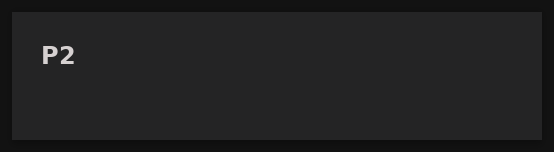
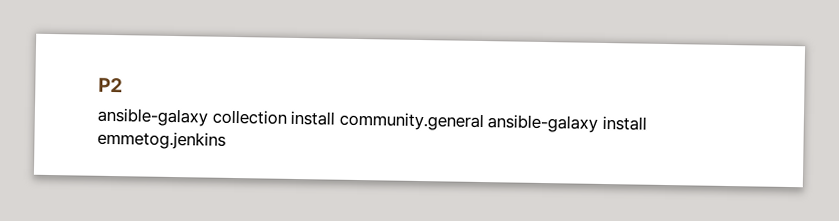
+ ansible-galaxy collection install community.general ansible-galaxy install emmetog.jenkins

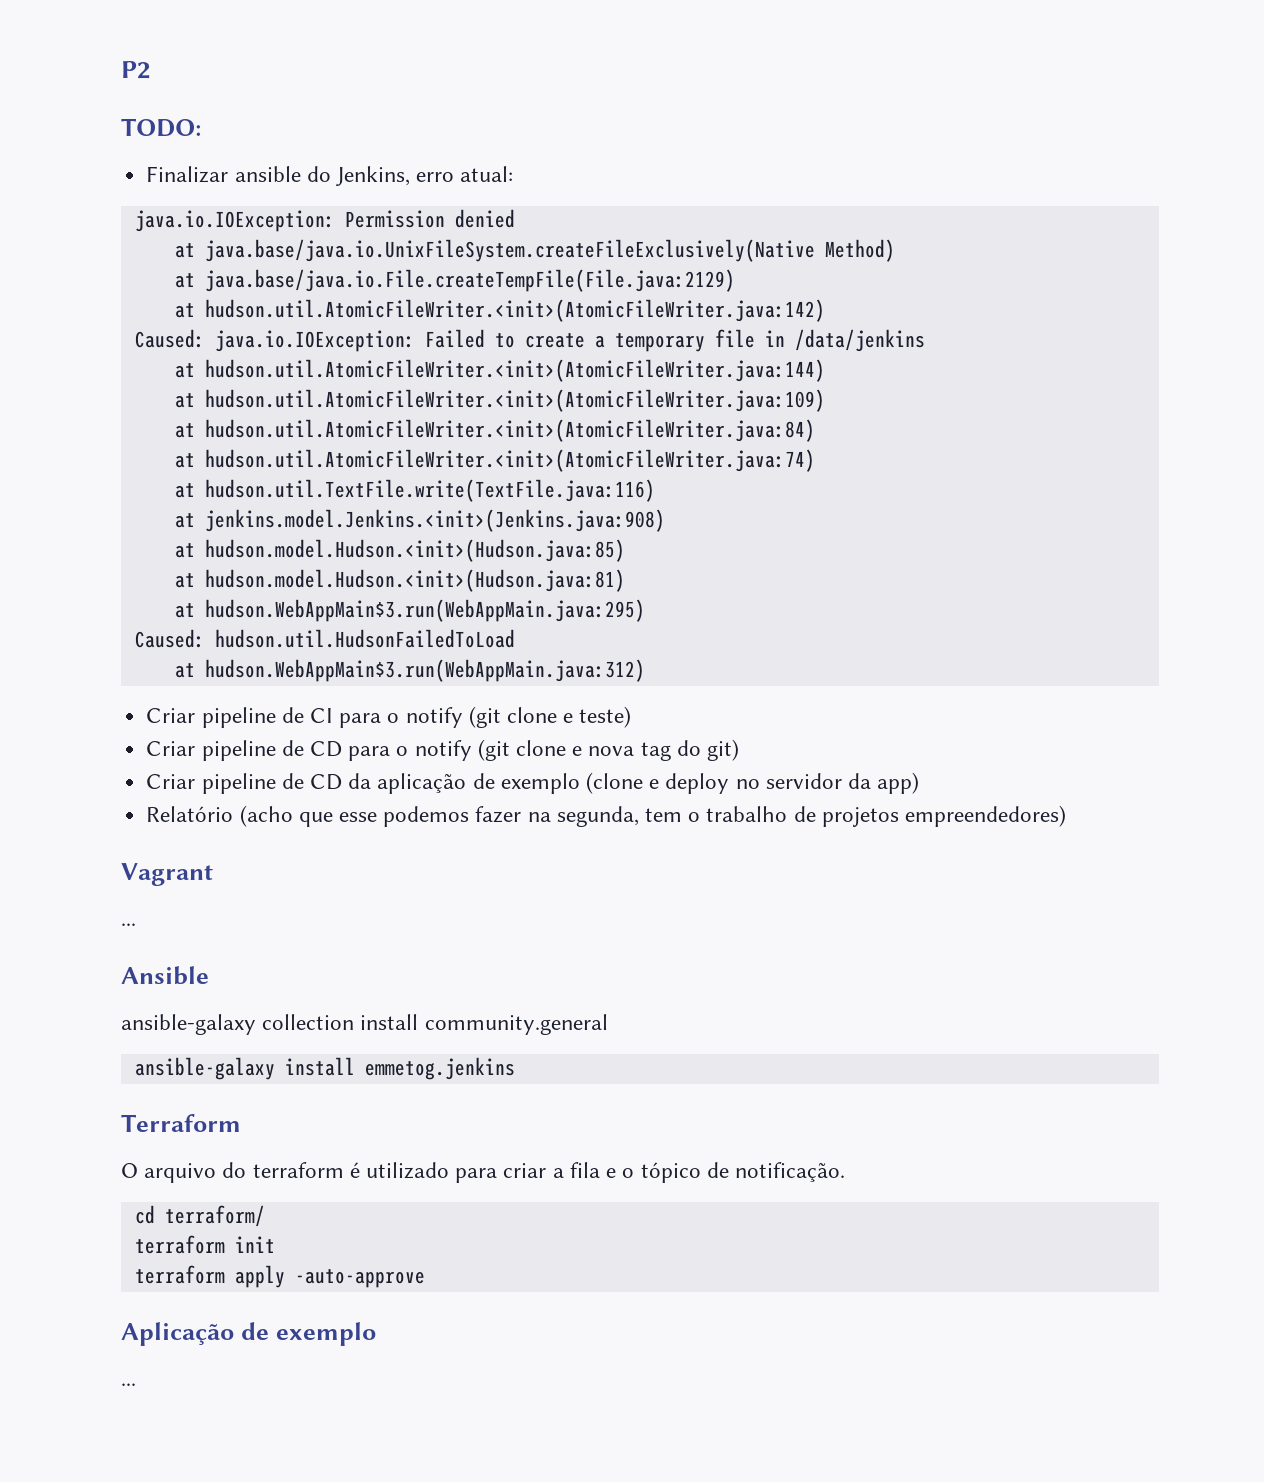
+ TODO:
+ Finalizar ansible do Jenkins, erro atual:
+ java.io.IOException: Permission denied
+ at java.base/java.io.UnixFileSystem.createFileExclusively(Native Method)
+ at java.base/java.io.File.createTempFile(File.java:2129)
+ at hudson.util.AtomicFileWriter.<init>(AtomicFileWriter.java:142)
+ Caused: java.io.IOException: Failed to create a temporary file in /data/jenkins
+ at hudson.util.AtomicFileWriter.<init>(AtomicFileWriter.java:144)
+ at hudson.util.AtomicFileWriter.<init>(AtomicFileWriter.java:109)
+ at hudson.util.AtomicFileWriter.<init>(AtomicFileWriter.java:84)
+ at hudson.util.AtomicFileWriter.<init>(AtomicFileWriter.java:74)
+ at hudson.util.TextFile.write(TextFile.java:116)
+ at jenkins.model.Jenkins.<init>(Jenkins.java:908)
+ at hudson.model.Hudson.<init>(Hudson.java:85)
+ at hudson.model.Hudson.<init>(Hudson.java:81)
+ at hudson.WebAppMain$3.run(WebAppMain.java:295)
+ Caused: hudson.util.HudsonFailedToLoad
+ at hudson.WebAppMain$3.run(WebAppMain.java:312)
+ Criar pipeline de CI para o notify (git clone e teste)
+ Criar pipeline de CD para o notify (git clone e nova tag do git)
+ Criar pipeline de CD da aplicação de exemplo (clone e deploy no servidor da app)
+ Relatório (acho que esse podemos fazer na segunda, tem o trabalho de projetos empreendedores)
+ Vagrant
+ ...
+ Ansible
- ansible-galaxy collection install community.general ansible-galaxy install emmetog.jenkins
+ ansible-galaxy collection install community.general
+ ansible-galaxy install emmetog.jenkins
+ Terraform
+ O arquivo do terraform é utilizado para criar a fila e o tópico de notificação.
+ cd terraform/
+ terraform init
+ terraform apply -auto-approve
+ Aplicação de exemplo
+ ...

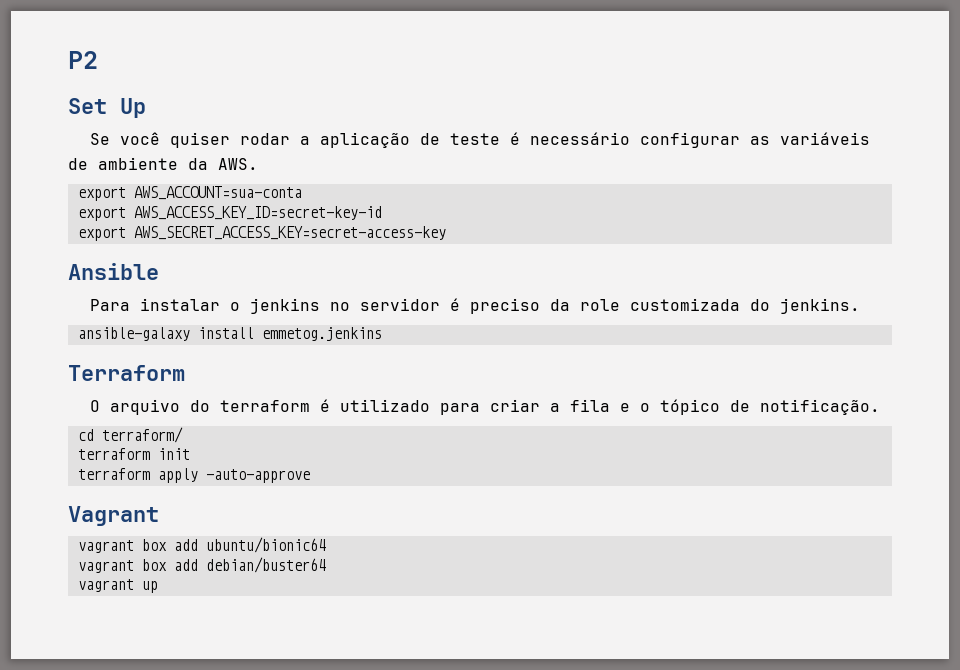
- TODO:
- Finalizar ansible do Jenkins, erro atual:
- java.io.IOException: Permission denied
- at java.base/java.io.UnixFileSystem.createFileExclusively(Native Method)
- at java.base/java.io.File.createTempFile(File.java:2129)
- at hudson.util.AtomicFileWriter.<init>(AtomicFileWriter.java:142)
- Caused: java.io.IOException: Failed to create a temporary file in /data/jenkins
- at hudson.util.AtomicFileWriter.<init>(AtomicFileWriter.java:144)
- at hudson.util.AtomicFileWriter.<init>(AtomicFileWriter.java:109)
- at hudson.util.AtomicFileWriter.<init>(AtomicFileWriter.java:84)
- at hudson.util.AtomicFileWriter.<init>(AtomicFileWriter.java:74)
- at hudson.util.TextFile.write(TextFile.java:116)
- at jenkins.model.Jenkins.<init>(Jenkins.java:908)
- at hudson.model.Hudson.<init>(Hudson.java:85)
- at hudson.model.Hudson.<init>(Hudson.java:81)
- at hudson.WebAppMain$3.run(WebAppMain.java:295)
- Caused: hudson.util.HudsonFailedToLoad
- at hudson.WebAppMain$3.run(WebAppMain.java:312)
- Criar pipeline de CI para o notify (git clone e teste)
- Criar pipeline de CD para o notify (git clone e nova tag do git)
- Criar pipeline de CD da aplicação de exemplo (clone e deploy no servidor da app)
- Relatório (acho que esse podemos fazer na segunda, tem o trabalho de projetos empreendedores)
- Vagrant
- ...
+ Set Up
+ Se você quiser rodar a aplicação de teste é necessário configurar as variáveis de ambiente da AWS.
+ export AWS_ACCOUNT=sua-conta
+ export AWS_ACCESS_KEY_ID=secret-key-id
+ export AWS_SECRET_ACCESS_KEY=secret-access-key
  Ansible
- ansible-galaxy collection install community.general
+ Para instalar o jenkins no servidor é preciso da role customizada do jenkins.
- Aplicação de exemplo
- ...
+ Vagrant
+ vagrant box add ubuntu/bionic64
+ vagrant box add debian/buster64
+ vagrant up

